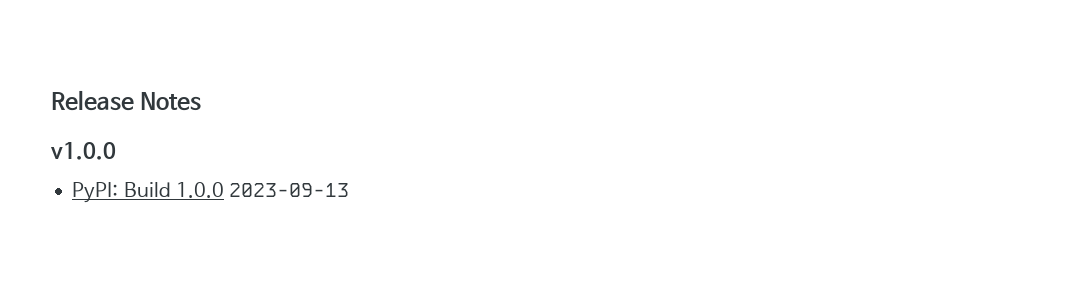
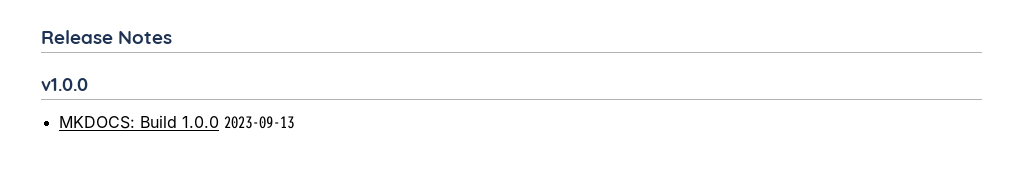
- PyPI: Build 1.0.0 2023-09-13
+ MKDOCS: Build 1.0.0 2023-09-13

